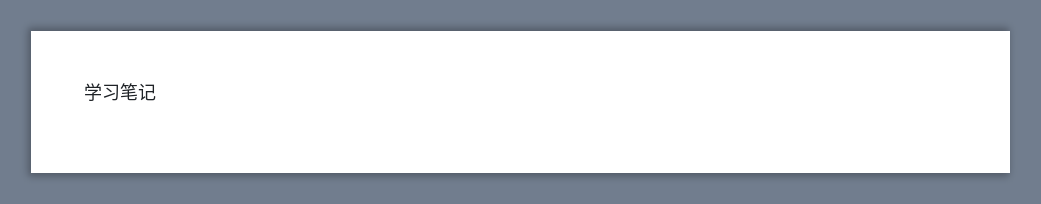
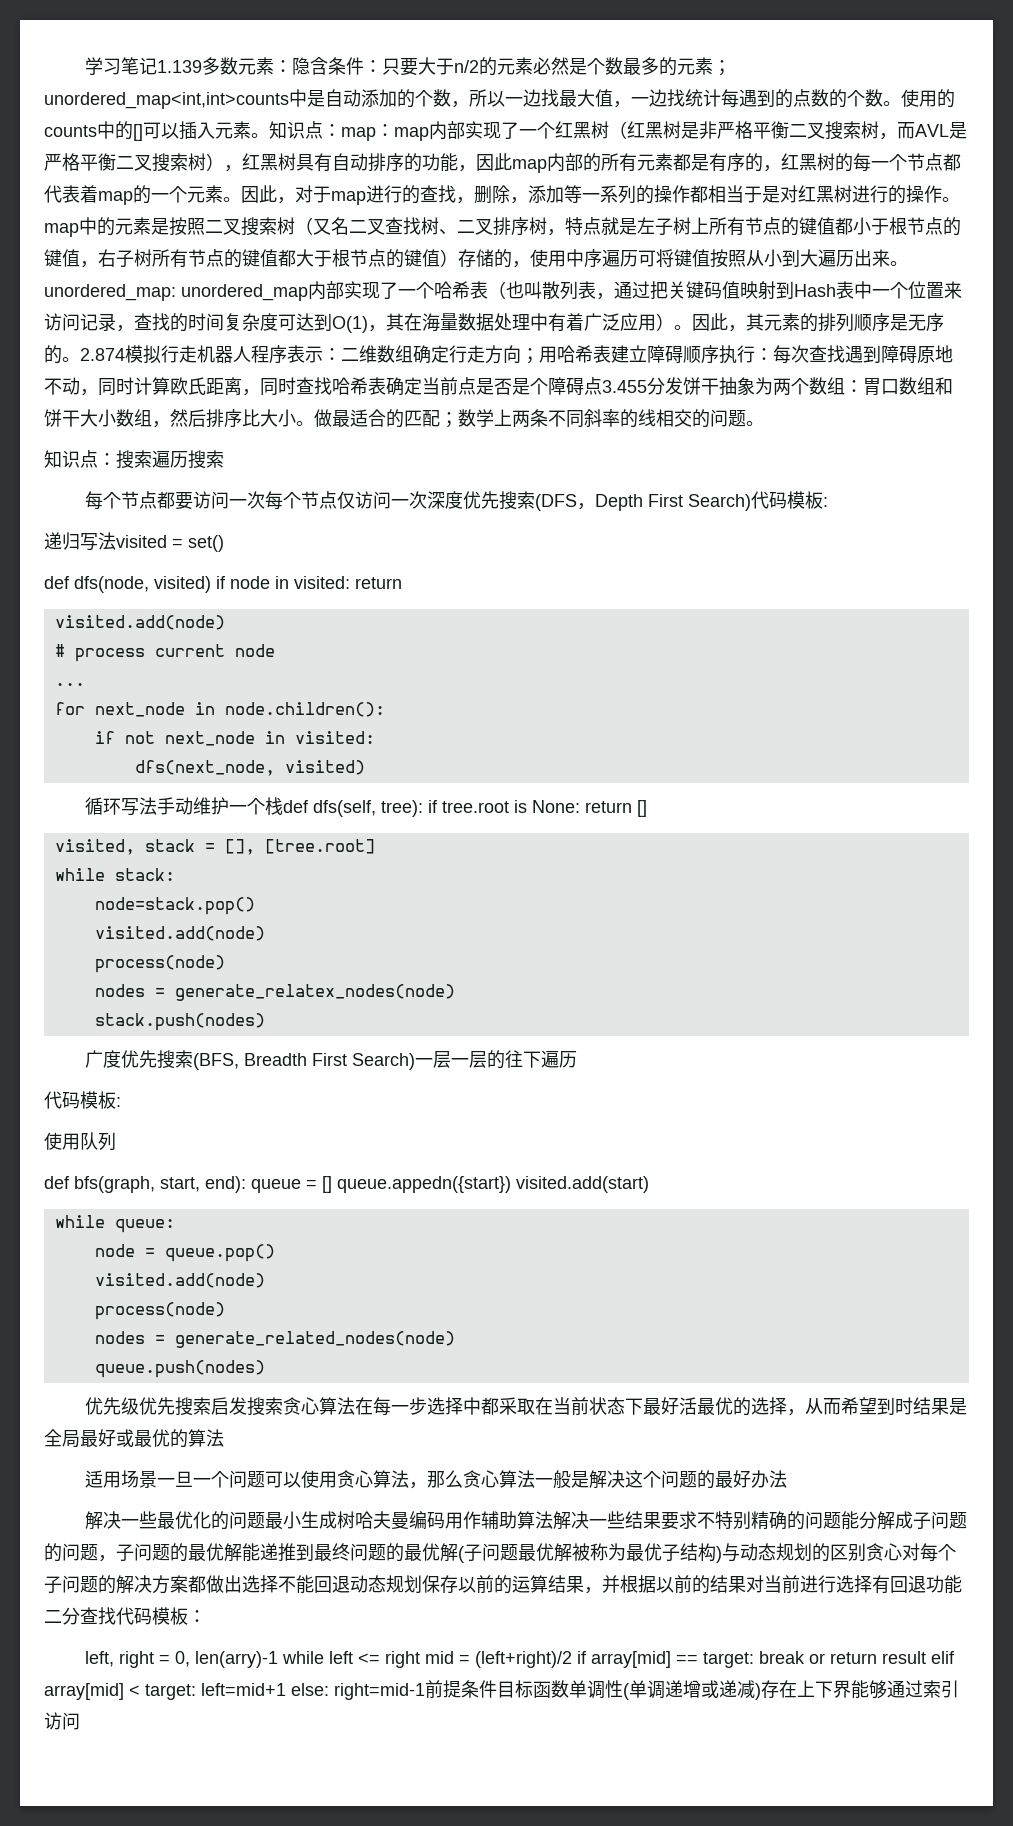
- 学习笔记
+ 学习笔记1.139多数元素：隐含条件：只要大于n/2的元素必然是个数最多的元素；unordered_map<int,int>counts中是自动添加的个数，所以一边找最大值，一边找统计每遇到的点数的个数。使用的counts中的[]可以插入元素。知识点：map：map内部实现了一个红黑树（红黑树是非严格平衡二叉搜索树，而AVL是严格平衡二叉搜索树），红黑树具有自动排序的功能，因此map内部的所有元素都是有序的，红黑树的每一个节点都代表着map的一个元素。因此，对于map进行的查找，删除，添加等一系列的操作都相当于是对红黑树进行的操作。map中的元素是按照二叉搜索树（又名二叉查找树、二叉排序树，特点就是左子树上所有节点的键值都小于根节点的键值，右子树所有节点的键值都大于根节点的键值）存储的，使用中序遍历可将键值按照从小到大遍历出来。unordered_map: unordered_map内部实现了一个哈希表（也叫散列表，通过把关键码值映射到Hash表中一个位置来访问记录，查找的时间复杂度可达到O(1)，其在海量数据处理中有着广泛应用）。因此，其元素的排列顺序是无序的。2.874模拟行走机器人程序表示：二维数组确定行走方向；用哈希表建立障碍顺序执行：每次查找遇到障碍原地不动，同时计算欧氏距离，同时查找哈希表确定当前点是否是个障碍点3.455分发饼干抽象为两个数组：胃口数组和饼干大小数组，然后排序比大小。做最适合的匹配；数学上两条不同斜率的线相交的问题。
+ 知识点：搜索遍历搜索
+ 每个节点都要访问一次每个节点仅访问一次深度优先搜索(DFS，Depth First Search)代码模板:
+ 递归写法visited = set()
+ def dfs(node, visited) if node in visited: return
+ visited.add(node)
+ # process current node
+ ...
+ for next_node in node.children():
+ if not next_node in visited:
+ dfs(next_node, visited)
+ 循环写法手动维护一个栈def dfs(self, tree): if tree.root is None: return []
+ visited, stack = [], [tree.root]
+ while stack:
+ node=stack.pop()
+ visited.add(node)
+ process(node)
+ nodes = generate_relatex_nodes(node)
+ stack.push(nodes)
+ 广度优先搜索(BFS, Breadth First Search)一层一层的往下遍历
+ 代码模板:
+ 使用队列
+ def bfs(graph, start, end): queue = [] queue.appedn({start}) visited.add(start)
+ while queue:
+ node = queue.pop()
+ visited.add(node)
+ process(node)
+ nodes = generate_related_nodes(node)
+ queue.push(nodes)
+ 优先级优先搜索启发搜索贪心算法在每一步选择中都采取在当前状态下最好活最优的选择，从而希望到时结果是全局最好或最优的算法
+ 适用场景一旦一个问题可以使用贪心算法，那么贪心算法一般是解决这个问题的最好办法
+ 解决一些最优化的问题最小生成树哈夫曼编码用作辅助算法解决一些结果要求不特别精确的问题能分解成子问题的问题，子问题的最优解能递推到最终问题的最优解(子问题最优解被称为最优子结构)与动态规划的区别贪心对每个子问题的解决方案都做出选择不能回退动态规划保存以前的运算结果，并根据以前的结果对当前进行选择有回退功能二分查找代码模板：
+ left, right = 0, len(arry)-1 while left <= right mid = (left+right)/2 if array[mid] == target: break or return result elif array[mid] < target: left=mid+1 else: right=mid-1前提条件目标函数单调性(单调递增或递减)存在上下界能够通过索引访问

